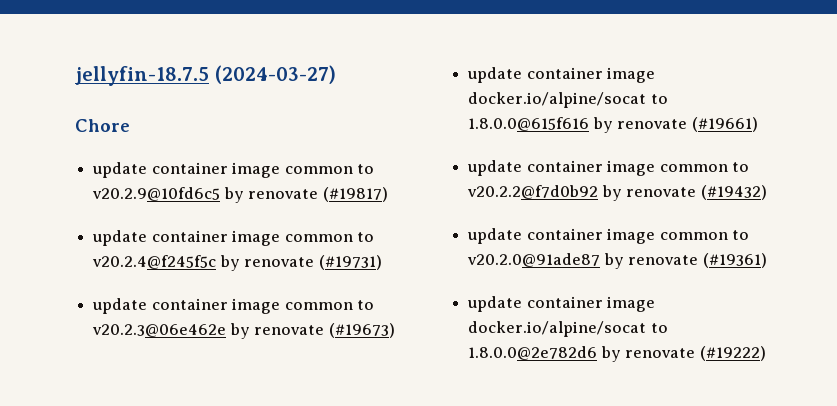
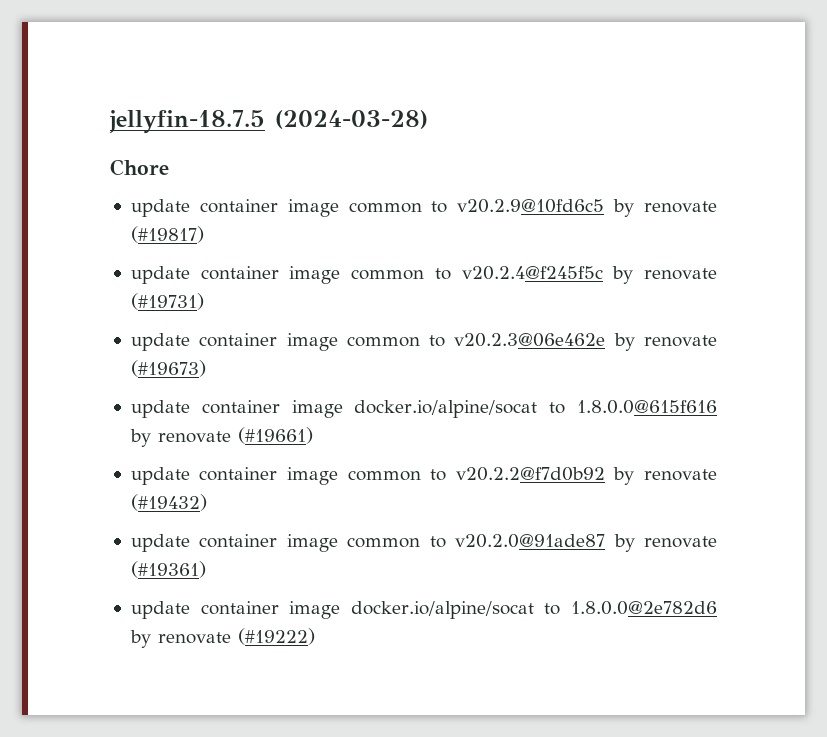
- jellyfin-18.7.5 (2024-03-27)
+ jellyfin-18.7.5 (2024-03-28)

